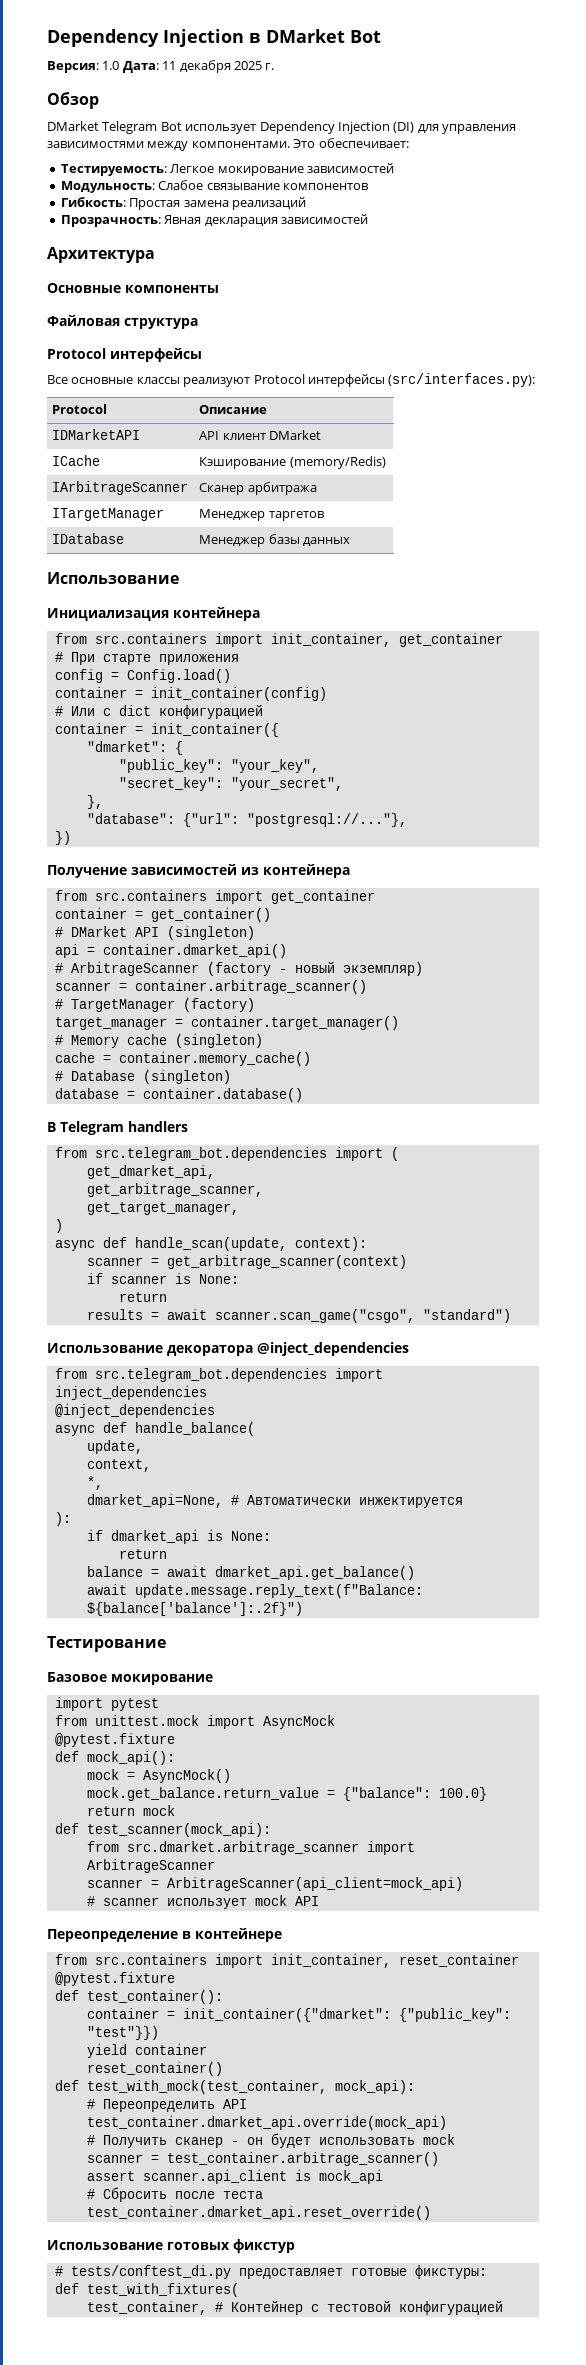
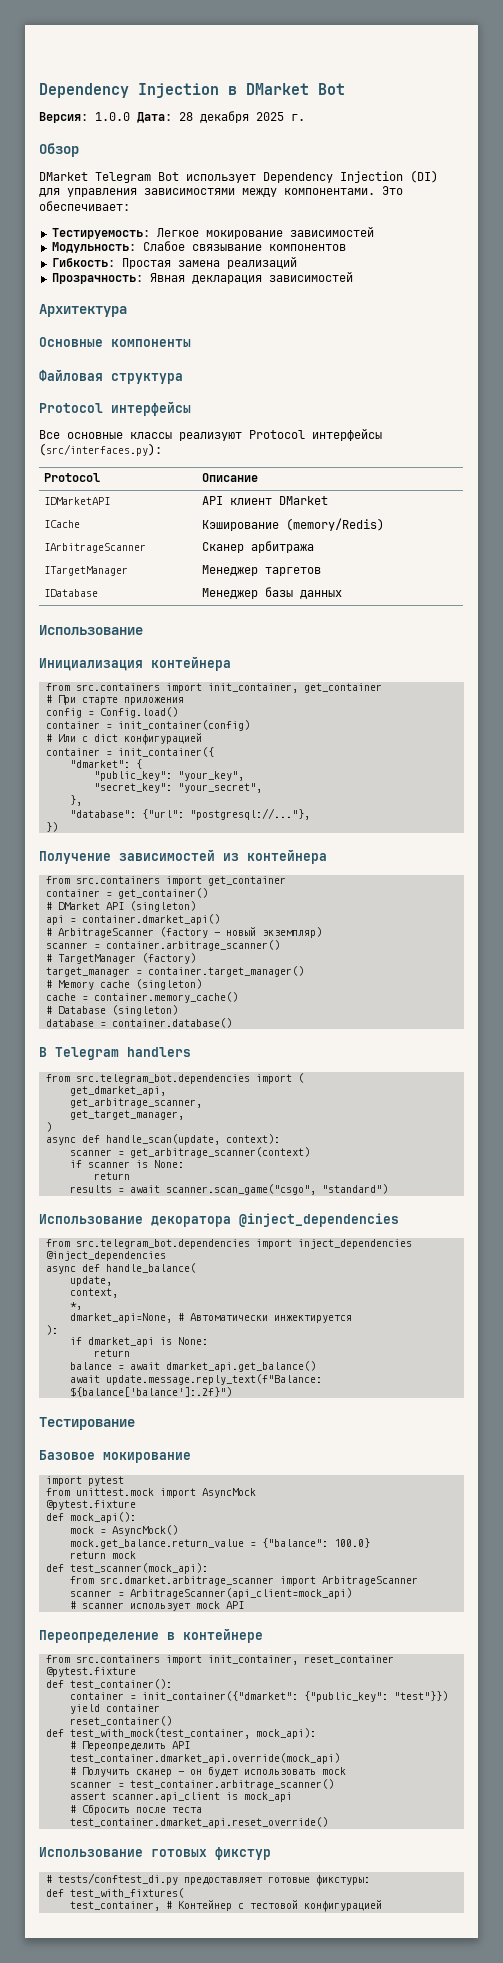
- Версия: 1.0 Дата: 11 декабря 2025 г.
+ Версия: 1.0.0 Дата: 28 декабря 2025 г.

